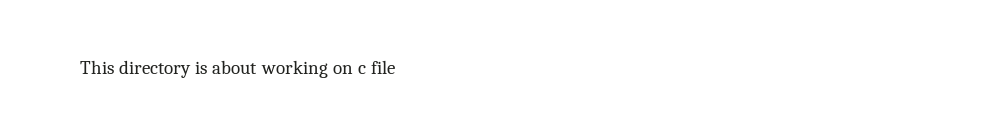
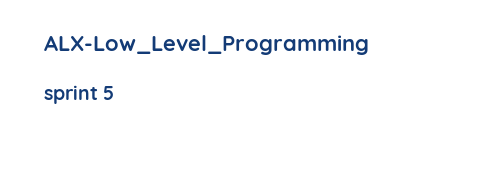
- This directory is about working on c file
+ ALX-Low_Level_Programming
+ sprint 5

